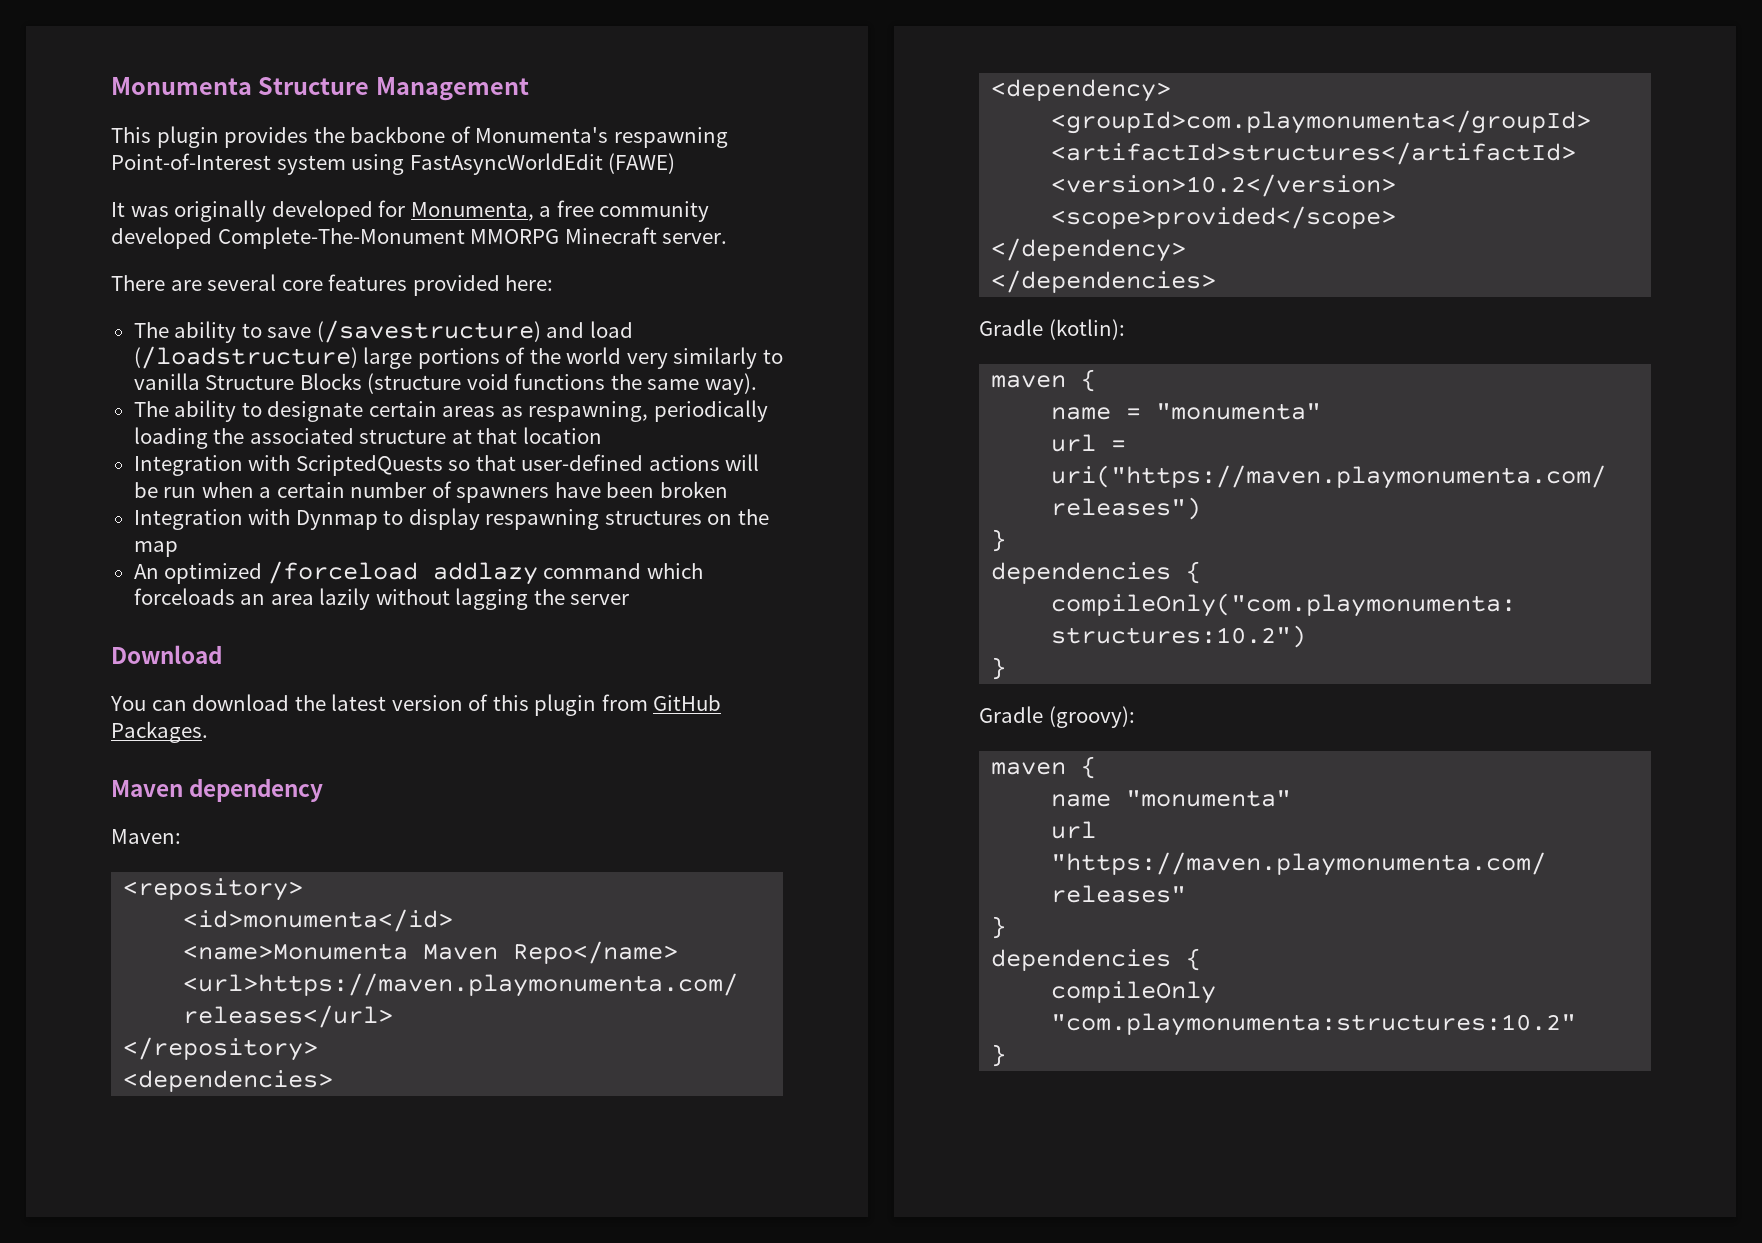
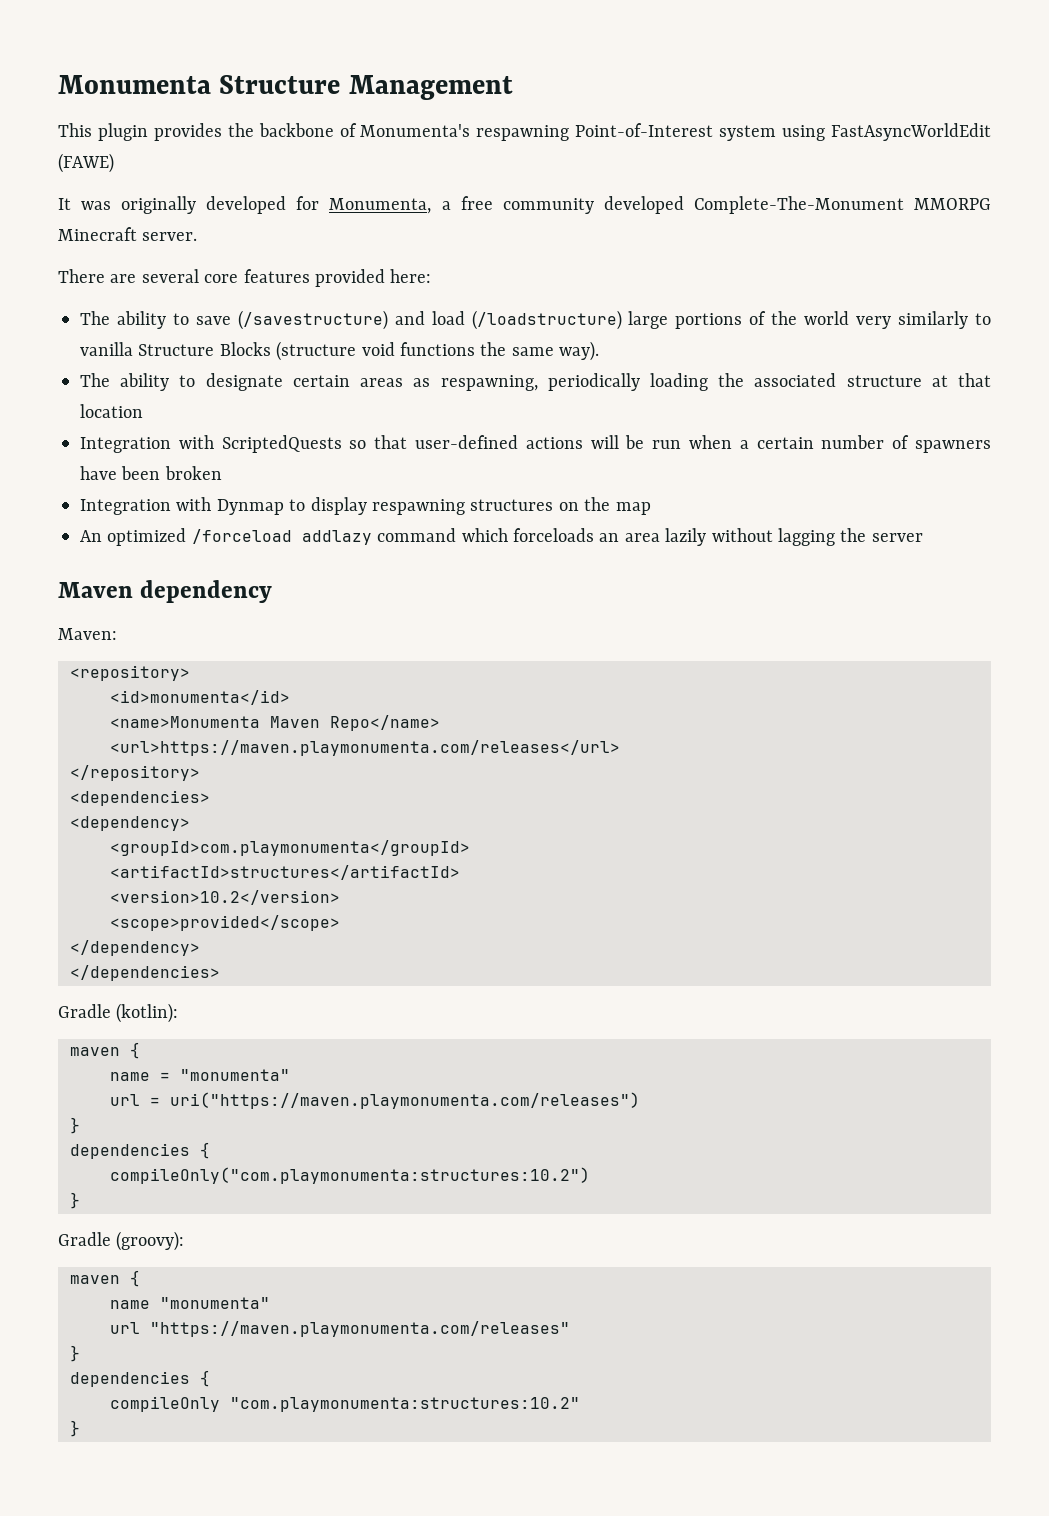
- Download
- You can download the latest version of this plugin from GitHub Packages.

